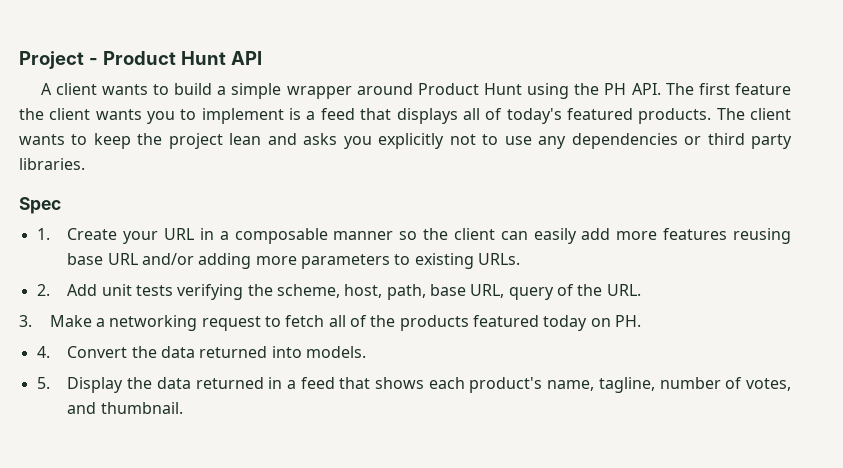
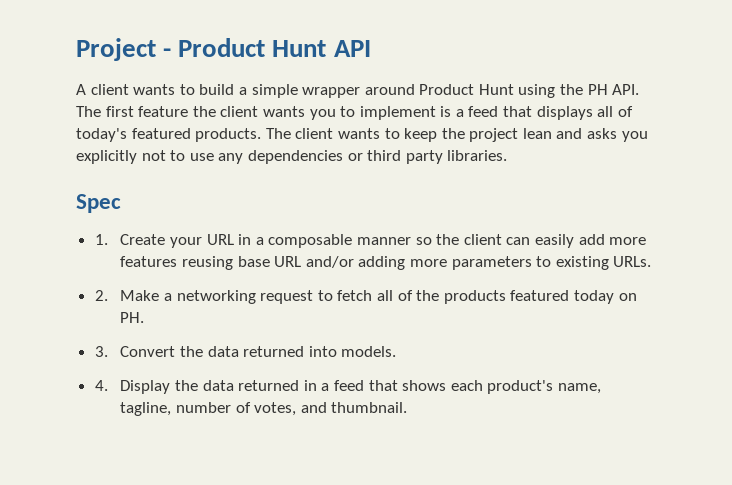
- 2. Add unit tests verifying the scheme, host, path, base URL, query of the URL.
- 3. Make a networking request to fetch all of the products featured today on PH.
+ 2. Make a networking request to fetch all of the products featured today on PH.
- 4. Convert the data returned into models.
+ 3. Convert the data returned into models.
- 5. Display the data returned in a feed that shows each product's name, tagline, number of votes, and thumbnail.
+ 4. Display the data returned in a feed that shows each product's name, tagline, number of votes, and thumbnail.

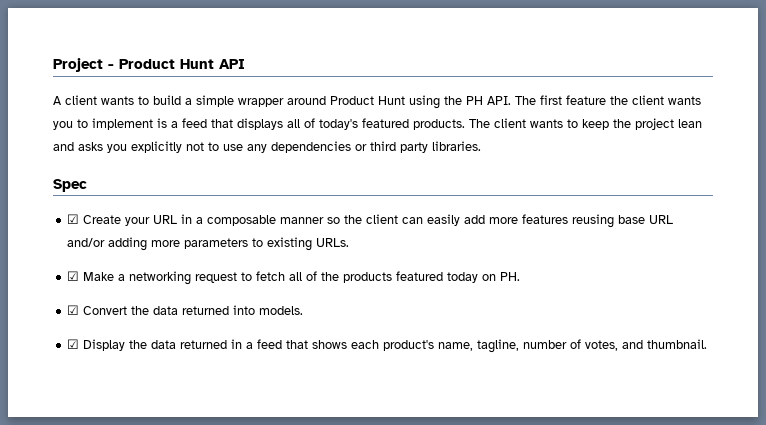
- 1. Create your URL in a composable manner so the client can easily add more features reusing base URL and/or adding more parameters to existing URLs.
+ ☑ Create your URL in a composable manner so the client can easily add more features reusing base URL and/or adding more parameters to existing URLs.
- 2. Make a networking request to fetch all of the products featured today on PH.
+ ☑ Make a networking request to fetch all of the products featured today on PH.
- 3. Convert the data returned into models.
+ ☑ Convert the data returned into models.
- 4. Display the data returned in a feed that shows each product's name, tagline, number of votes, and thumbnail.
+ ☑ Display the data returned in a feed that shows each product's name, tagline, number of votes, and thumbnail.

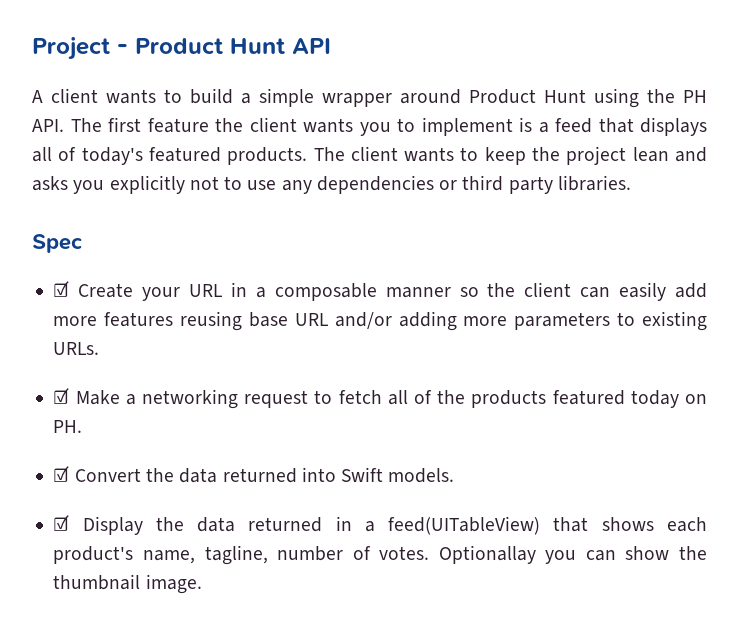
- ☑ Convert the data returned into models.
+ ☑ Convert the data returned into Swift models.
- ☑ Display the data returned in a feed that shows each product's name, tagline, number of votes, and thumbnail.
+ ☑ Display the data returned in a feed(UITableView) that shows each product's name, tagline, number of votes. Optionallay you can show the thumbnail image.

